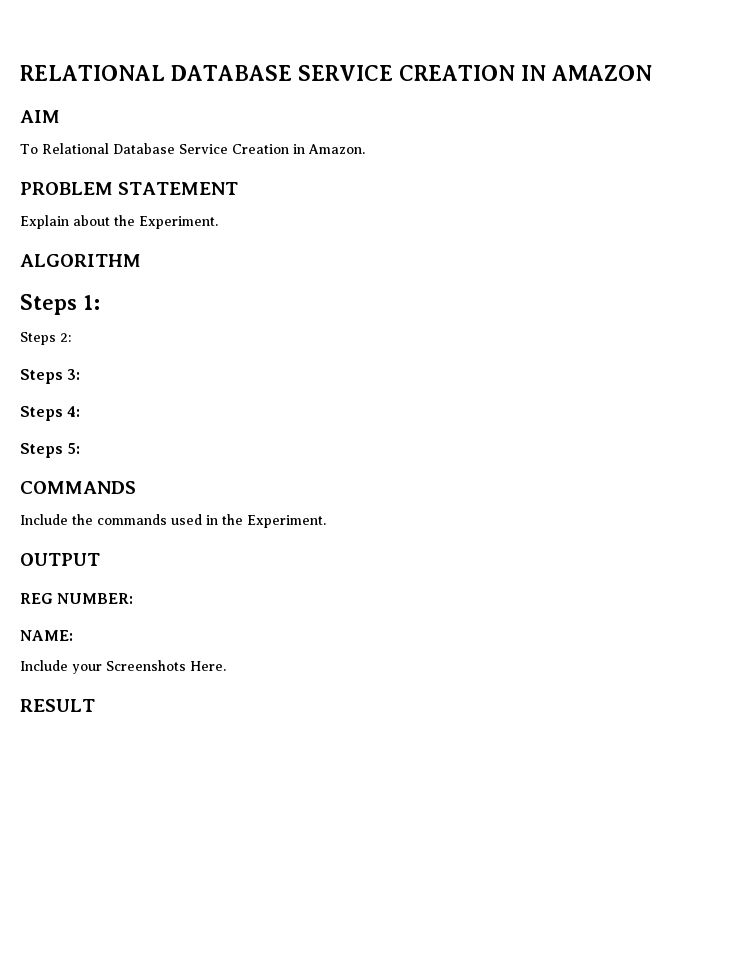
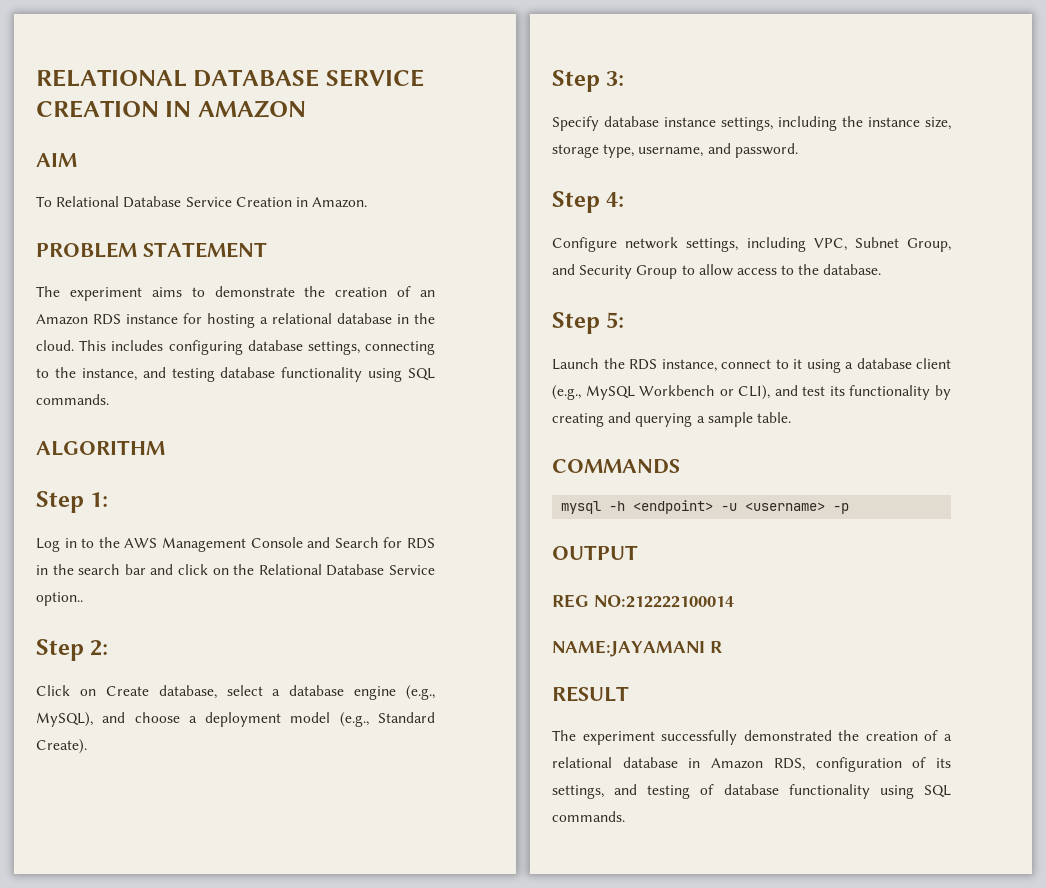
- Explain about the Experiment.
+ The experiment aims to demonstrate the creation of an Amazon RDS instance for hosting a relational database in the cloud. This includes configuring database settings, connecting to the instance, and testing database functionality using SQL commands.
- Steps 1:
+ Step 1:
- Steps 2:
- Steps 3:
- Steps 4:
- Steps 5:
+ Log in to the AWS Management Console and Search for RDS in the search bar and click on the Relational Database Service option..
+ Step 2:
+ Click on Create database, select a database engine (e.g., MySQL), and choose a deployment model (e.g., Standard Create).
+ Step 3:
+ Specify database instance settings, including the instance size, storage type, username, and password.
+ Step 4:
+ Configure network settings, including VPC, Subnet Group, and Security Group to allow access to the database.
+ Step 5:
+ Launch the RDS instance, connect to it using a database client (e.g., MySQL Workbench or CLI), and test its functionality by creating and querying a sample table.
  COMMANDS
- Include the commands used in the Experiment.
+ mysql -h <endpoint> -u <username> -p
  OUTPUT
- REG NUMBER:
- NAME:
- Include your Screenshots Here.
+ REG NO:212222100014
+ NAME:JAYAMANI R
  RESULT
+ The experiment successfully demonstrated the creation of a relational database in Amazon RDS, configuration of its settings, and testing of database functionality using SQL commands.

